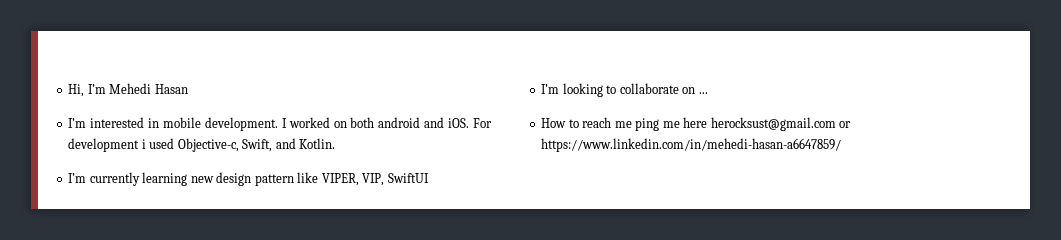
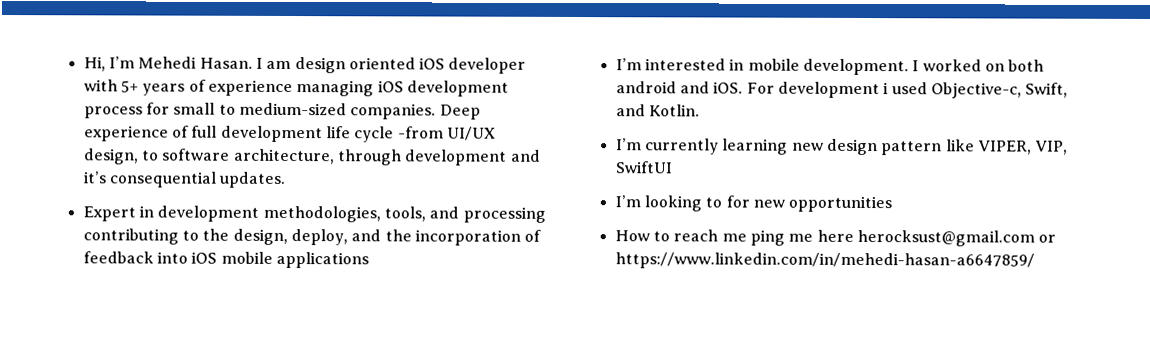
- Hi, I’m Mehedi Hasan
+ Hi, I’m Mehedi Hasan. I am design oriented iOS developer with 5+ years of experience managing iOS development process for small to medium-sized companies. Deep experience of full development life cycle -from UI/UX design, to software architecture, through development and it’s consequential updates.
+ Expert in development methodologies, tools, and processing contributing to the design, deploy, and the incorporation of feedback into iOS mobile applications
- I’m looking to collaborate on ...
+ I’m looking to for new opportunities

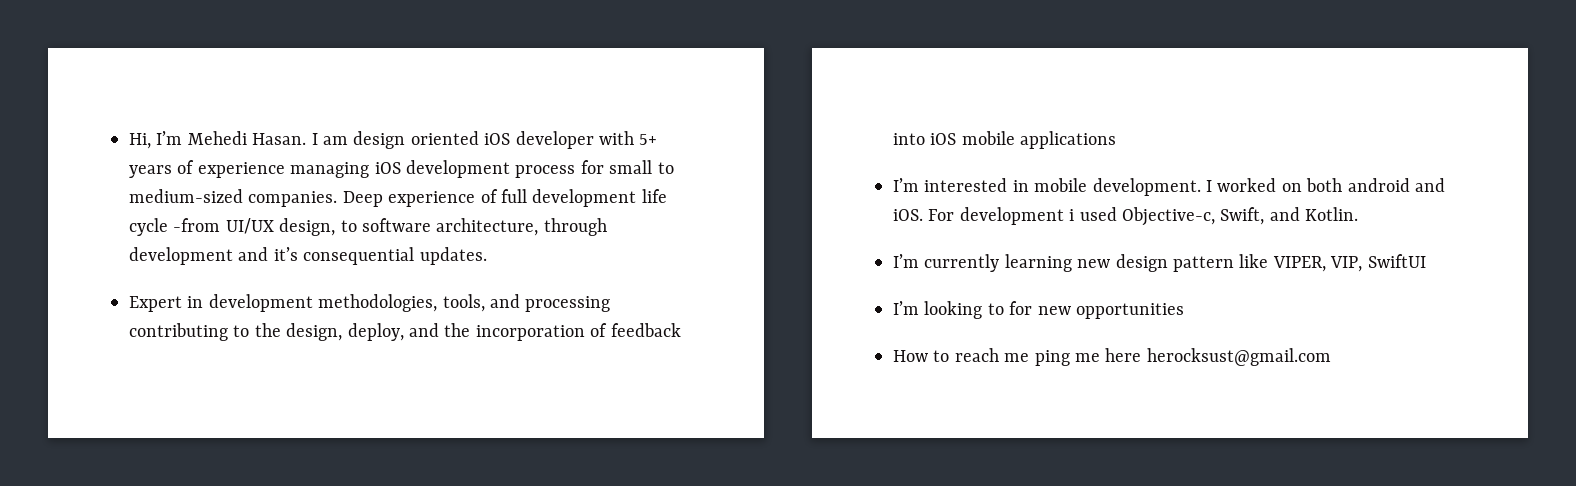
- How to reach me ping me here herocksust@gmail.com or https://www.linkedin.com/in/mehedi-hasan-a6647859/
+ How to reach me ping me here herocksust@gmail.com

